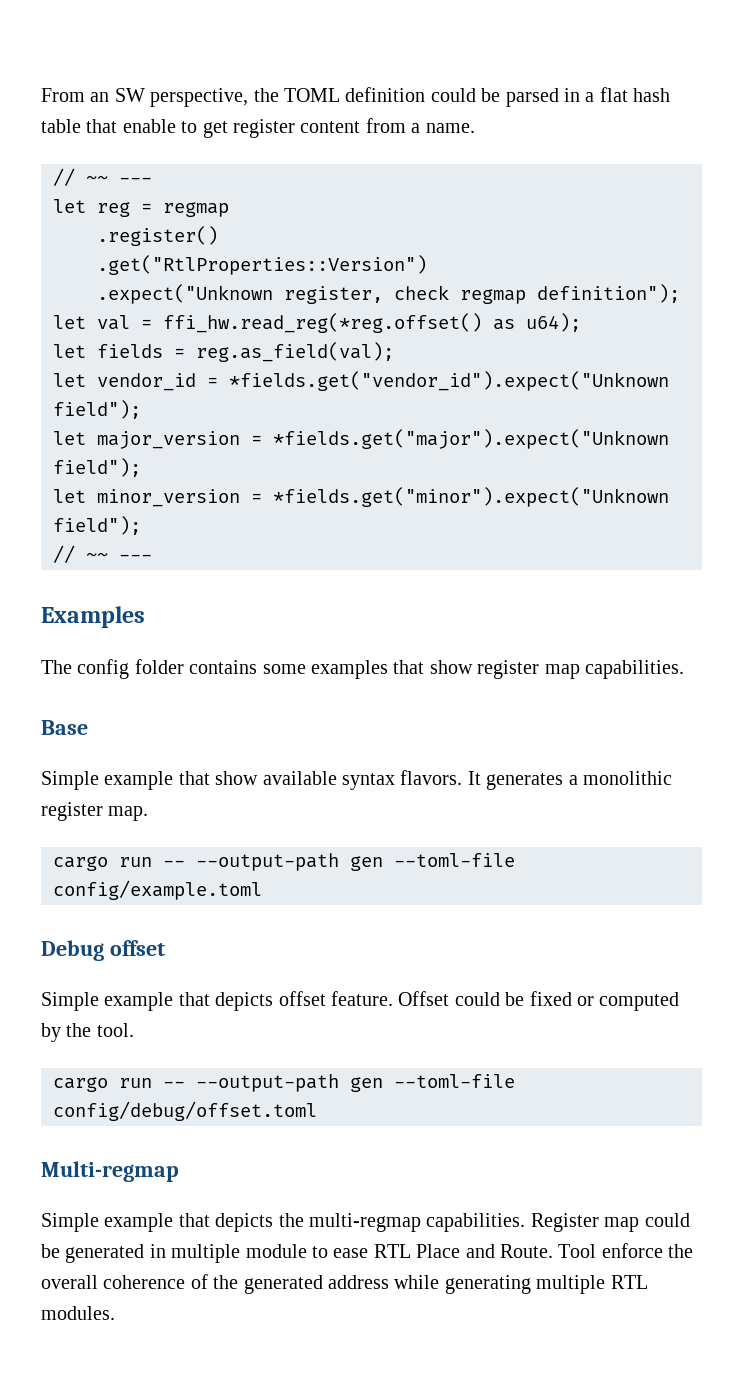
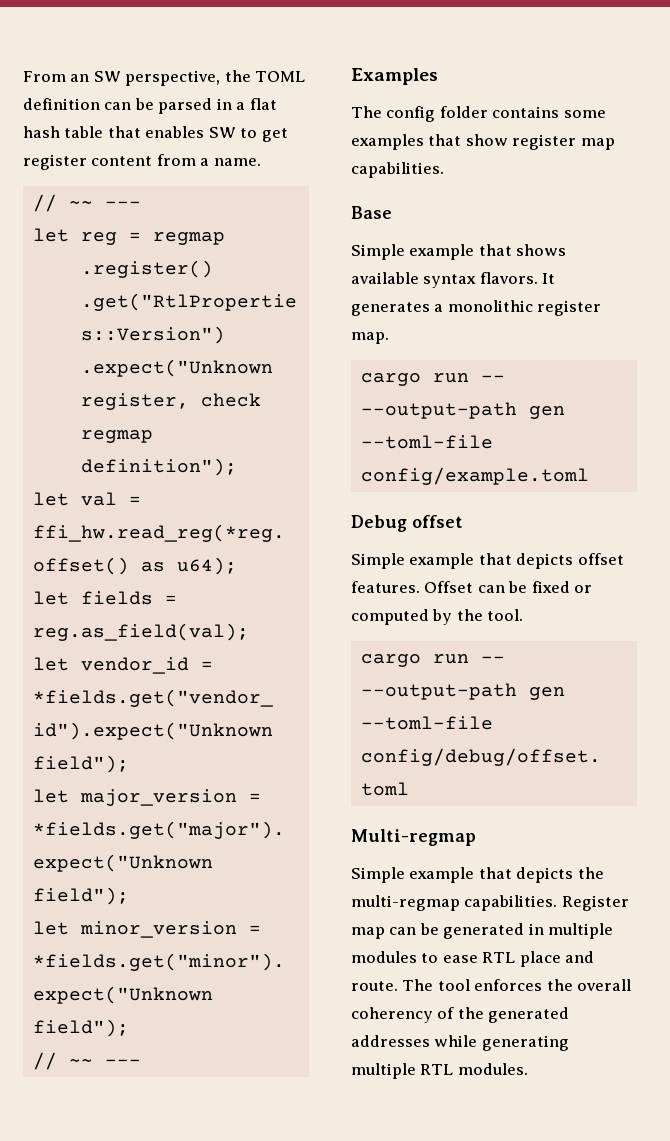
- From an SW perspective, the TOML definition could be parsed in a flat hash table that enable to get register content from a name.
+ From an SW perspective, the TOML definition can be parsed in a flat hash table that enables SW to get register content from a name.
- Simple example that show available syntax flavors.
+ Simple example that shows available syntax flavors.
- Simple example that depicts offset feature. Offset could be fixed or computed by the tool.
+ Simple example that depicts offset features. Offset can be fixed or computed by the tool.
- Register map could be generated in multiple module to ease RTL Place and Route. Tool enforce the overall coherence of the generated address while generating multiple RTL modules.
+ Register map can be generated in multiple modules to ease RTL place and route. The tool enforces the overall coherency of the generated addresses while generating multiple RTL modules.

